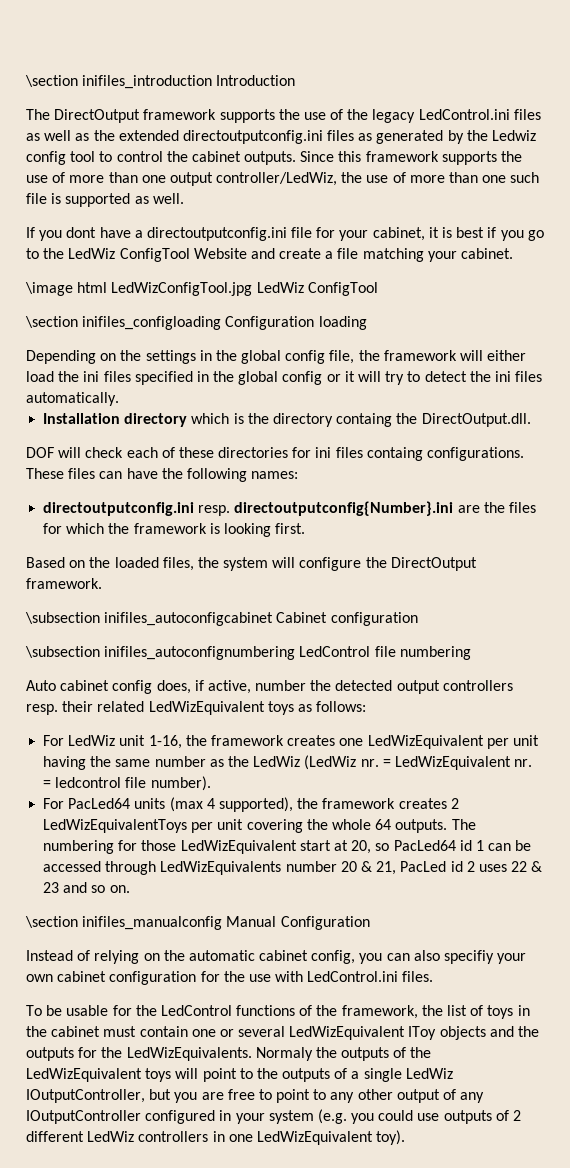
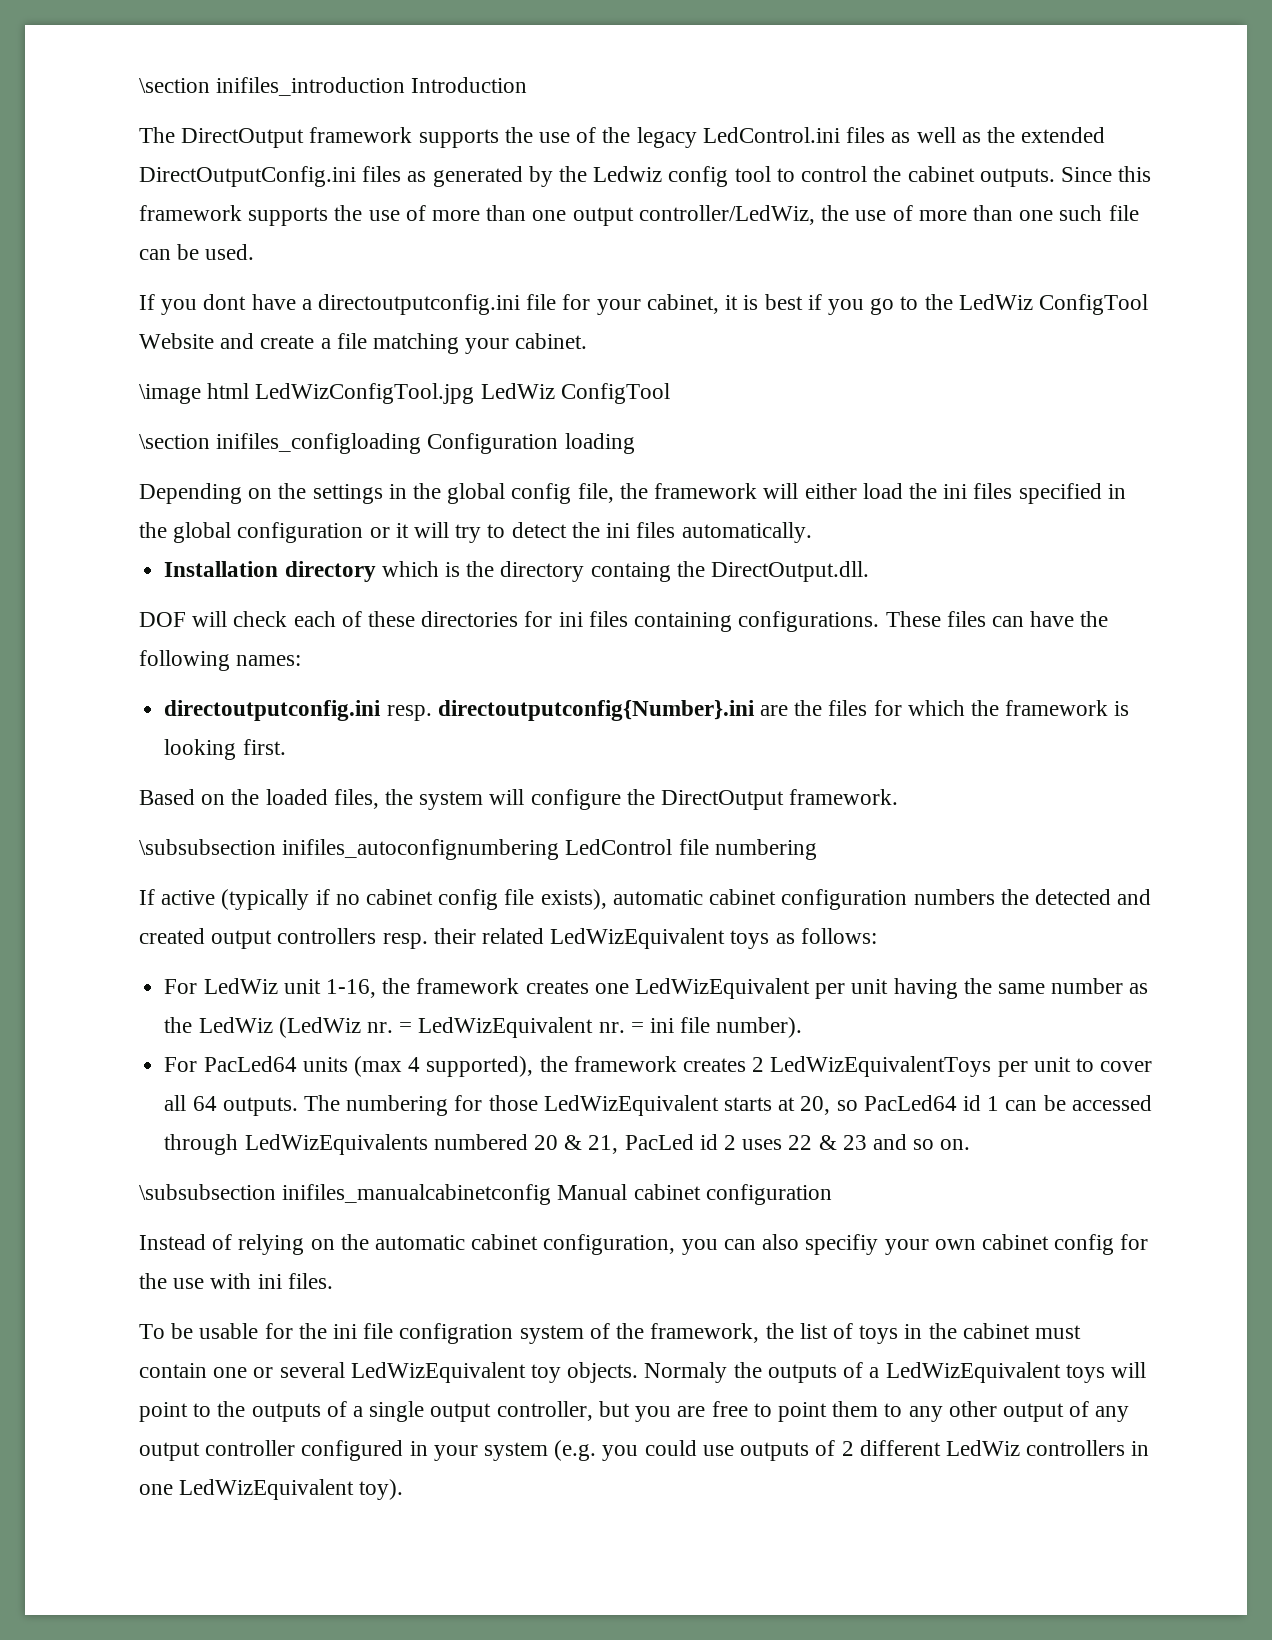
- The DirectOutput framework supports the use of the legacy LedControl.ini files as well as the extended directoutputconfig.ini files as generated by the Ledwiz config tool to control the cabinet outputs.
+ The DirectOutput framework supports the use of the legacy LedControl.ini files as well as the extended DirectOutputConfig.ini files as generated by the Ledwiz config tool to control the cabinet outputs.
- Since this framework supports the use of more than one output controller/LedWiz, the use of more than one such file is supported as well.
+ Since this framework supports the use of more than one output controller/LedWiz, the use of more than one such file can be used.
- Depending on the settings in the global config file, the framework will either load the ini files specified in the global config or it will try to detect the ini files automatically.
+ Depending on the settings in the global config file, the framework will either load the ini files specified in the global configuration or it will try to detect the ini files automatically.
- DOF will check each of these directories for ini files containg configurations.
+ DOF will check each of these directories for ini files containing configurations.
- \subsection inifiles_autoconfigcabinet Cabinet configuration
- \subsection inifiles_autoconfignumbering LedControl file numbering
+ \subsubsection inifiles_autoconfignumbering LedControl file numbering
- Auto cabinet config does, if active, number the detected output controllers resp. their related LedWizEquivalent toys as follows:
+ If active (typically if no cabinet config file exists), automatic cabinet configuration numbers the detected and created output controllers resp. their related LedWizEquivalent toys as follows:
- For LedWiz unit 1-16, the framework creates one LedWizEquivalent per unit having the same number as the LedWiz (LedWiz nr. = LedWizEquivalent nr. = ledcontrol file number).
+ For LedWiz unit 1-16, the framework creates one LedWizEquivalent per unit having the same number as the LedWiz (LedWiz nr. = LedWizEquivalent nr. = ini file number).
- For PacLed64 units (max 4 supported), the framework creates 2 LedWizEquivalentToys per unit covering the whole 64 outputs.
+ For PacLed64 units (max 4 supported), the framework creates 2 LedWizEquivalentToys per unit to cover all 64 outputs.
- The numbering for those LedWizEquivalent start at 20, so PacLed64 id 1 can be accessed through LedWizEquivalents number 20 & 21, PacLed id 2 uses 22 & 23 and so on.
+ The numbering for those LedWizEquivalent starts at 20, so PacLed64 id 1 can be accessed through LedWizEquivalents numbered 20 & 21, PacLed id 2 uses 22 & 23 and so on.
- \section inifiles_manualconfig Manual Configuration
+ \subsubsection inifiles_manualcabinetconfig Manual cabinet configuration
- Instead of relying on the automatic cabinet config, you can also specifiy your own cabinet configuration for the use with LedControl.ini files.
+ Instead of relying on the automatic cabinet configuration, you can also specifiy your own cabinet config for the use with ini files.
- To be usable for the LedControl functions of the framework, the list of toys in the cabinet must contain one or several LedWizEquivalent IToy objects and the outputs for the LedWizEquivalents.
+ To be usable for the ini file configration system of the framework, the list of toys in the cabinet must contain one or several LedWizEquivalent toy objects.
- Normaly the outputs of the LedWizEquivalent toys will point to the outputs of a single LedWiz IOutputController, but you are free to point to any other output of any IOutputController configured in your system (e.g. you could use outputs of 2 different LedWiz controllers in one LedWizEquivalent toy).
+ Normaly the outputs of a LedWizEquivalent toys will point to the outputs of a single output controller, but you are free to point them to any other output of any output controller configured in your system (e.g. you could use outputs of 2 different LedWiz controllers in one LedWizEquivalent toy).

